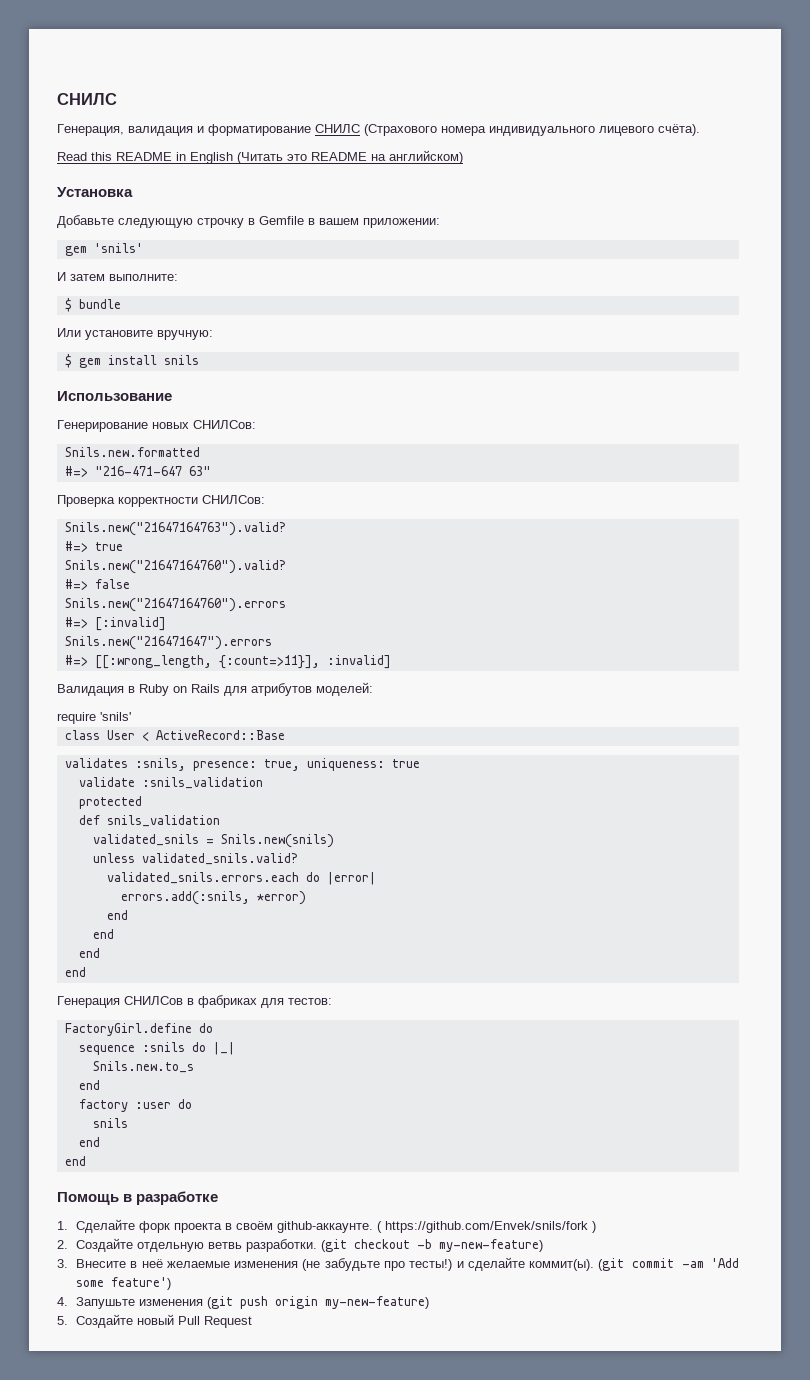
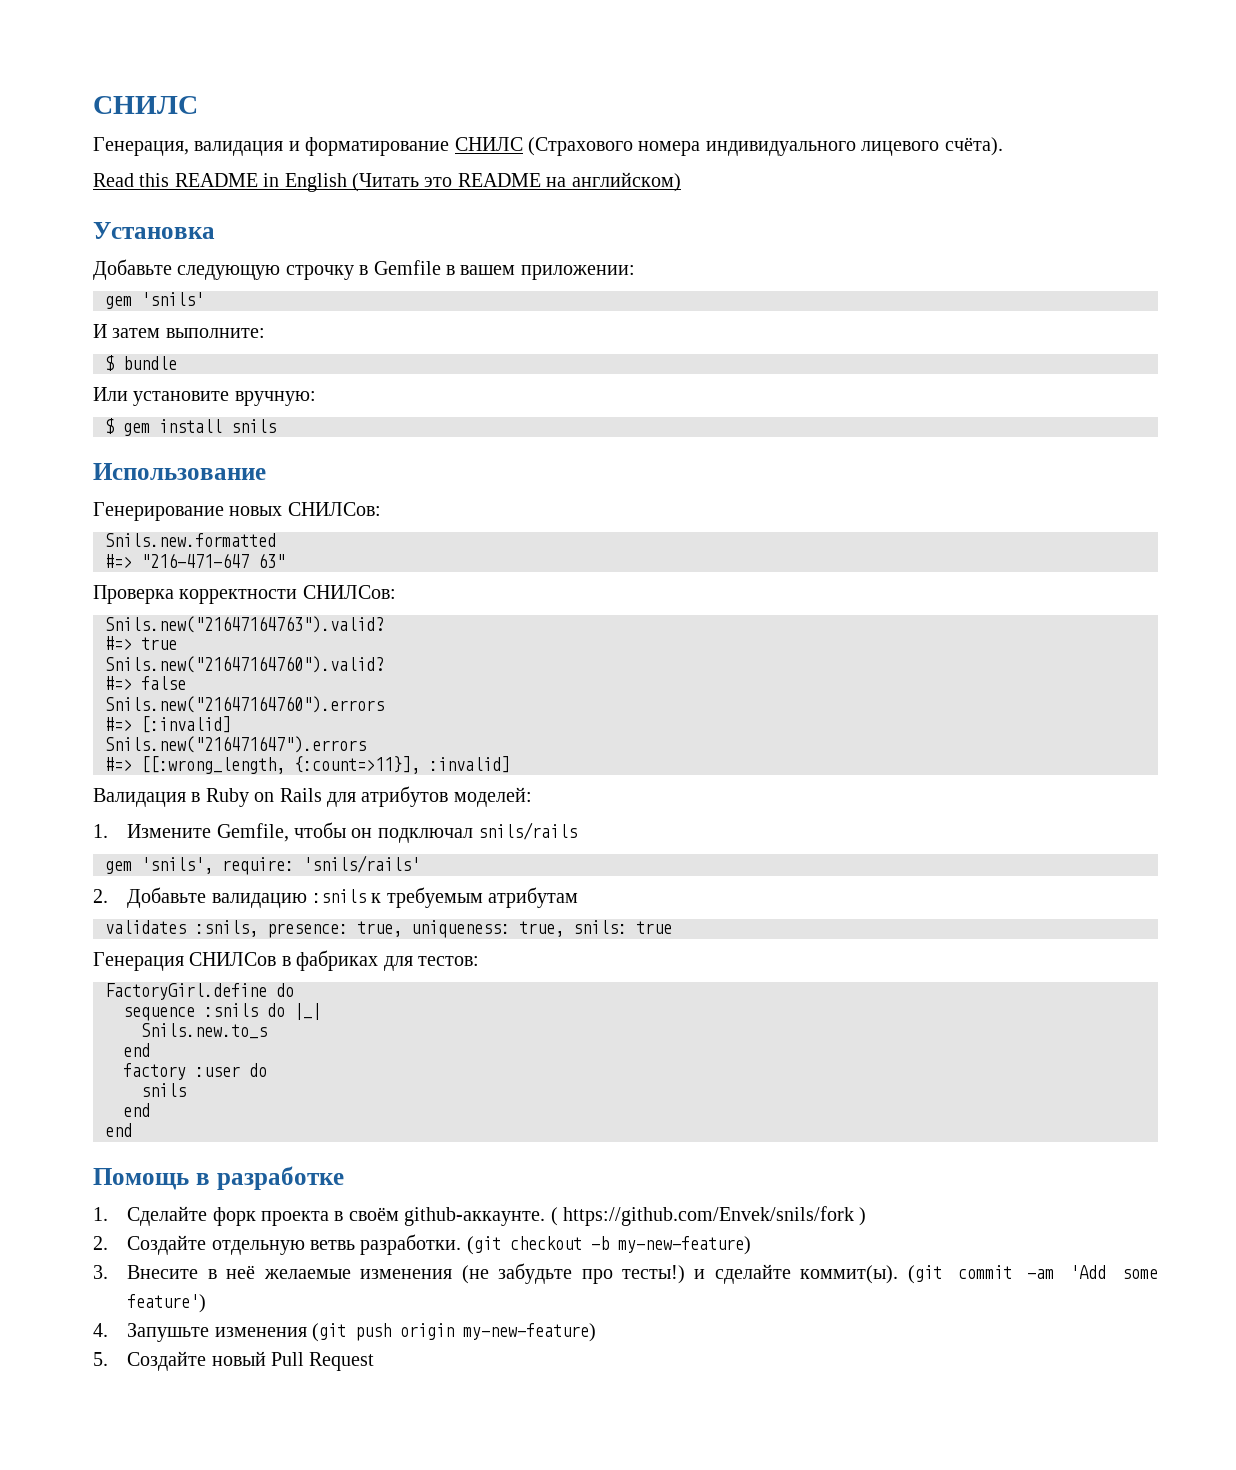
- require 'snils'
- class User < ActiveRecord::Base
+ 1. Измените Gemfile, чтобы он подключал snils/rails
+ gem 'snils', require: 'snils/rails'
+ 2. Добавьте валидацию :snils к требуемым атрибутам
- validates :snils, presence: true, uniqueness: true
- validate :snils_validation
- protected
- def snils_validation
- validated_snils = Snils.new(snils)
- unless validated_snils.valid?
- validated_snils.errors.each do |error|
- errors.add(:snils, *error)
- end
- end
- end
- end
+ validates :snils, presence: true, uniqueness: true, snils: true

